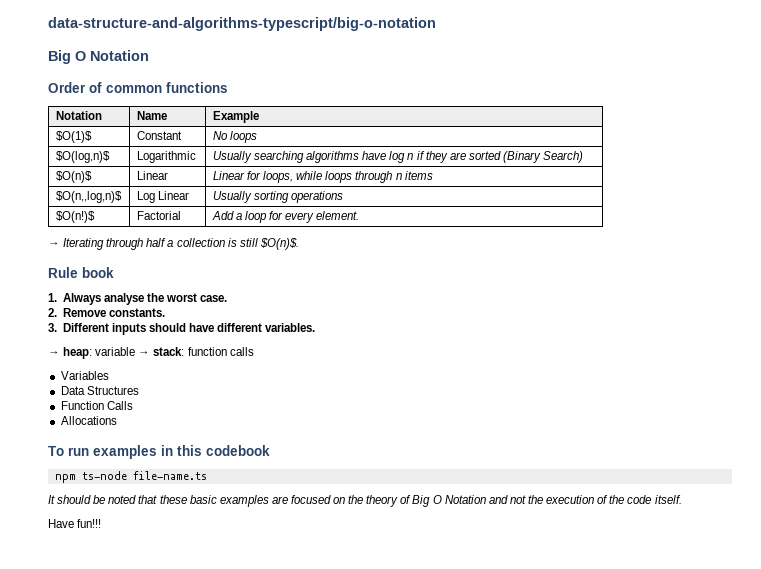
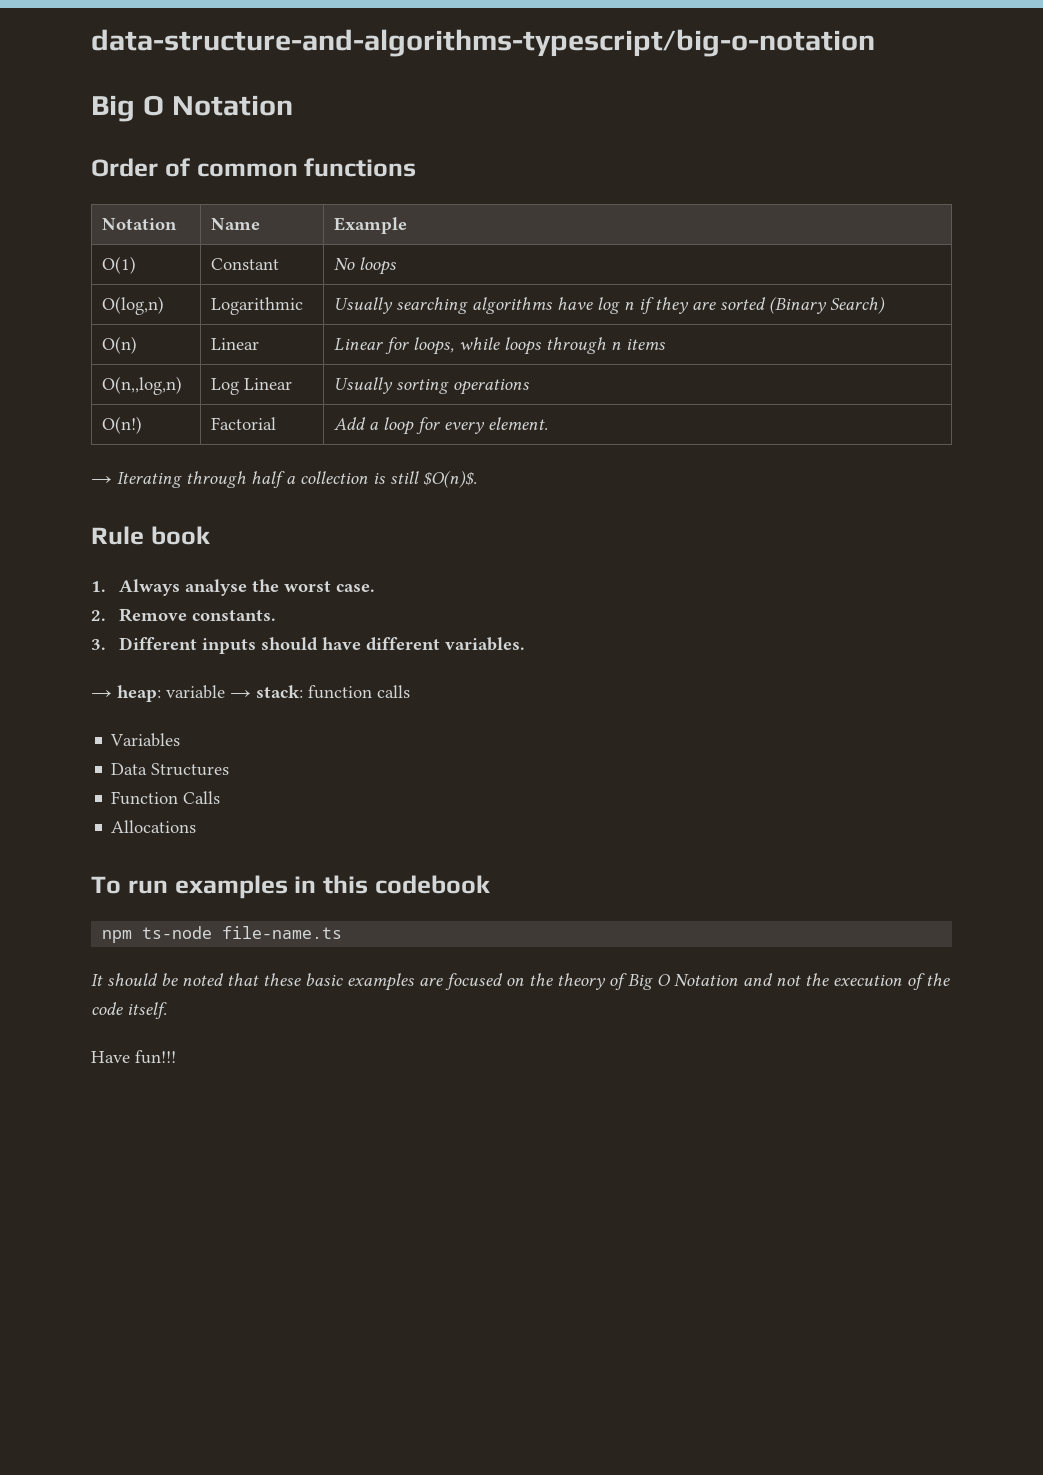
- $O(1)$ | Constant | No loops
+ O(1) | Constant | No loops
- $O(log,n)$ | Logarithmic | Usually searching algorithms have log n if they are sorted (Binary Search)
+ O(log,n) | Logarithmic | Usually searching algorithms have log n if they are sorted (Binary Search)
- $O(n)$ | Linear | Linear for loops, while loops through n items
+ O(n) | Linear | Linear for loops, while loops through n items
- $O(n,,log,n)$ | Log Linear | Usually sorting operations
+ O(n,,log,n) | Log Linear | Usually sorting operations
- $O(n!)$ | Factorial | Add a loop for every element.
+ O(n!) | Factorial | Add a loop for every element.

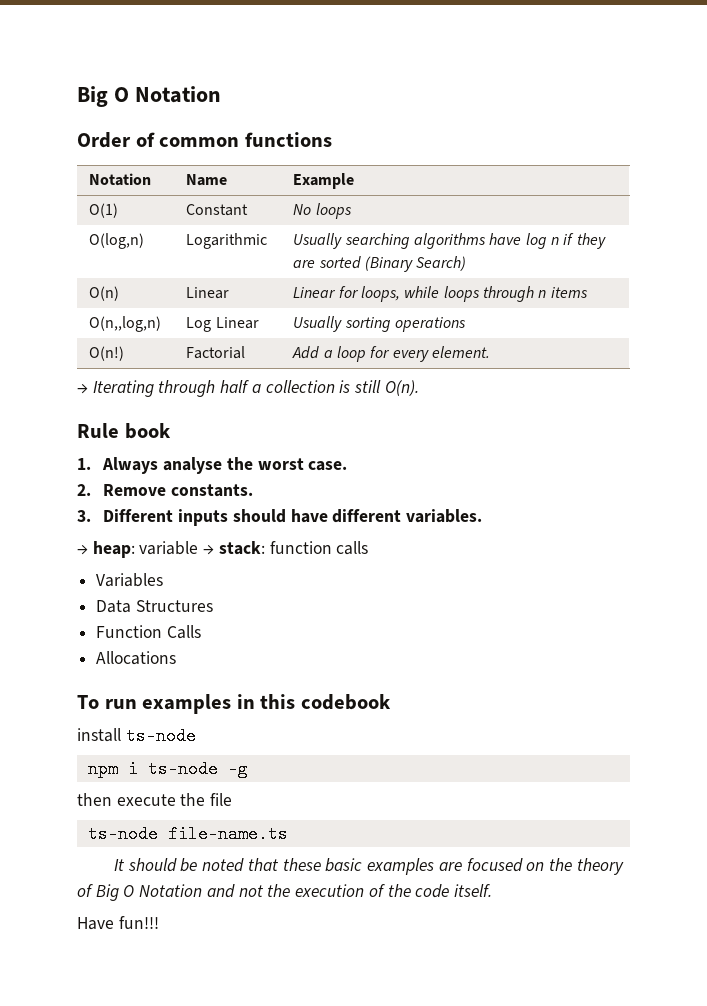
- data-structure-and-algorithms-typescript/big-o-notation
- → Iterating through half a collection is still $O(n)$.
+ → Iterating through half a collection is still O(n).
+ install ts-node
- npm ts-node file-name.ts
+ npm i ts-node -g
+ then execute the file
+ ts-node file-name.ts

